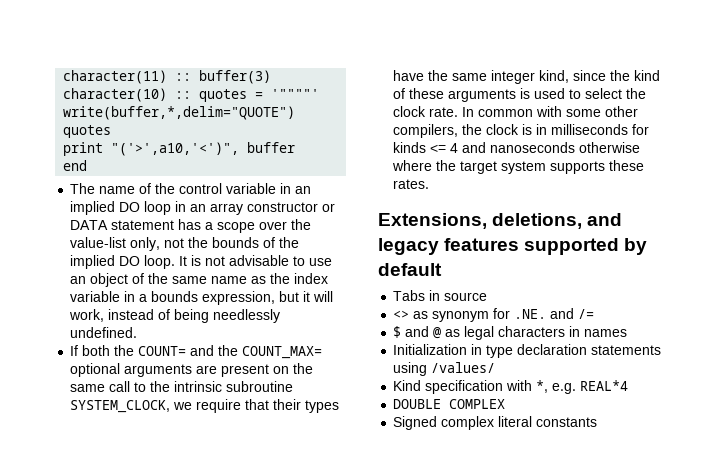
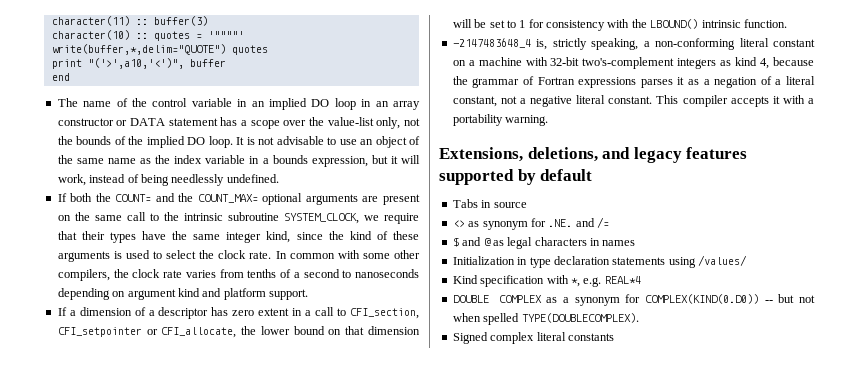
- In common with some other compilers, the clock is in milliseconds for kinds <= 4 and nanoseconds otherwise where the target system supports these rates.
+ In common with some other compilers, the clock rate varies from tenths of a second to nanoseconds depending on argument kind and platform support.
+ If a dimension of a descriptor has zero extent in a call to CFI_section, CFI_setpointer or CFI_allocate, the lower bound on that dimension will be set to 1 for consistency with the LBOUND() intrinsic function.
+ -2147483648_4 is, strictly speaking, a non-conforming literal constant on a machine with 32-bit two's-complement integers as kind 4, because the grammar of Fortran expressions parses it as a negation of a literal constant, not a negative literal constant. This compiler accepts it with a portability warning.
- DOUBLE COMPLEX
+ DOUBLE COMPLEX as a synonym for COMPLEX(KIND(0.D0)) -- but not when spelled TYPE(DOUBLECOMPLEX).

